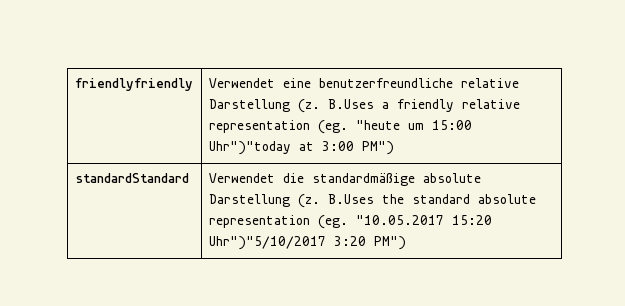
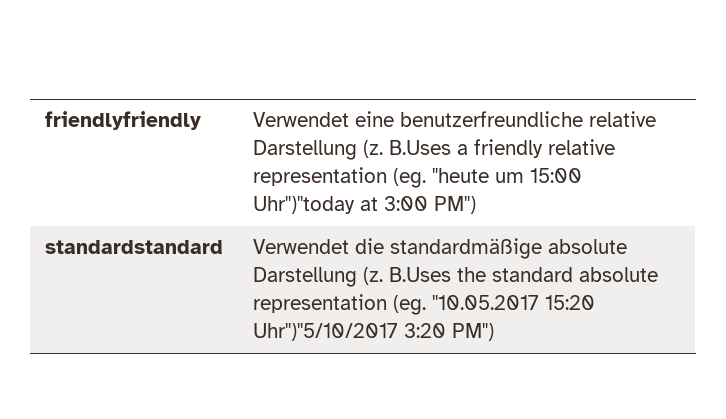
- standardStandard | Verwendet die standardmäßige absolute Darstellung (z. B.Uses the standard absolute representation (eg. "10.05.2017 15:20 Uhr")"5/10/2017 3:20 PM")
+ standardstandard | Verwendet die standardmäßige absolute Darstellung (z. B.Uses the standard absolute representation (eg. "10.05.2017 15:20 Uhr")"5/10/2017 3:20 PM")

